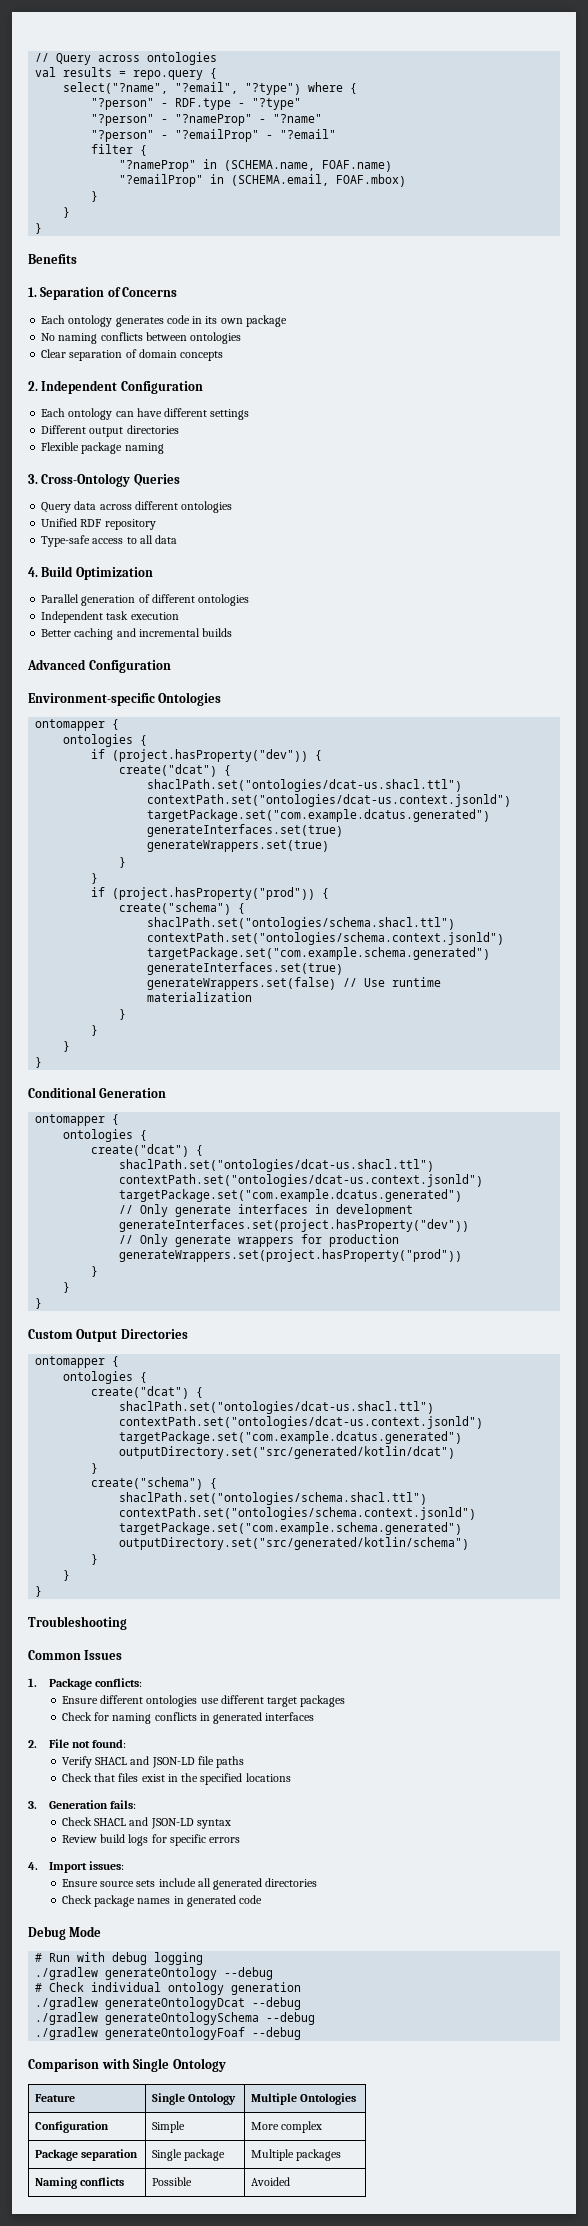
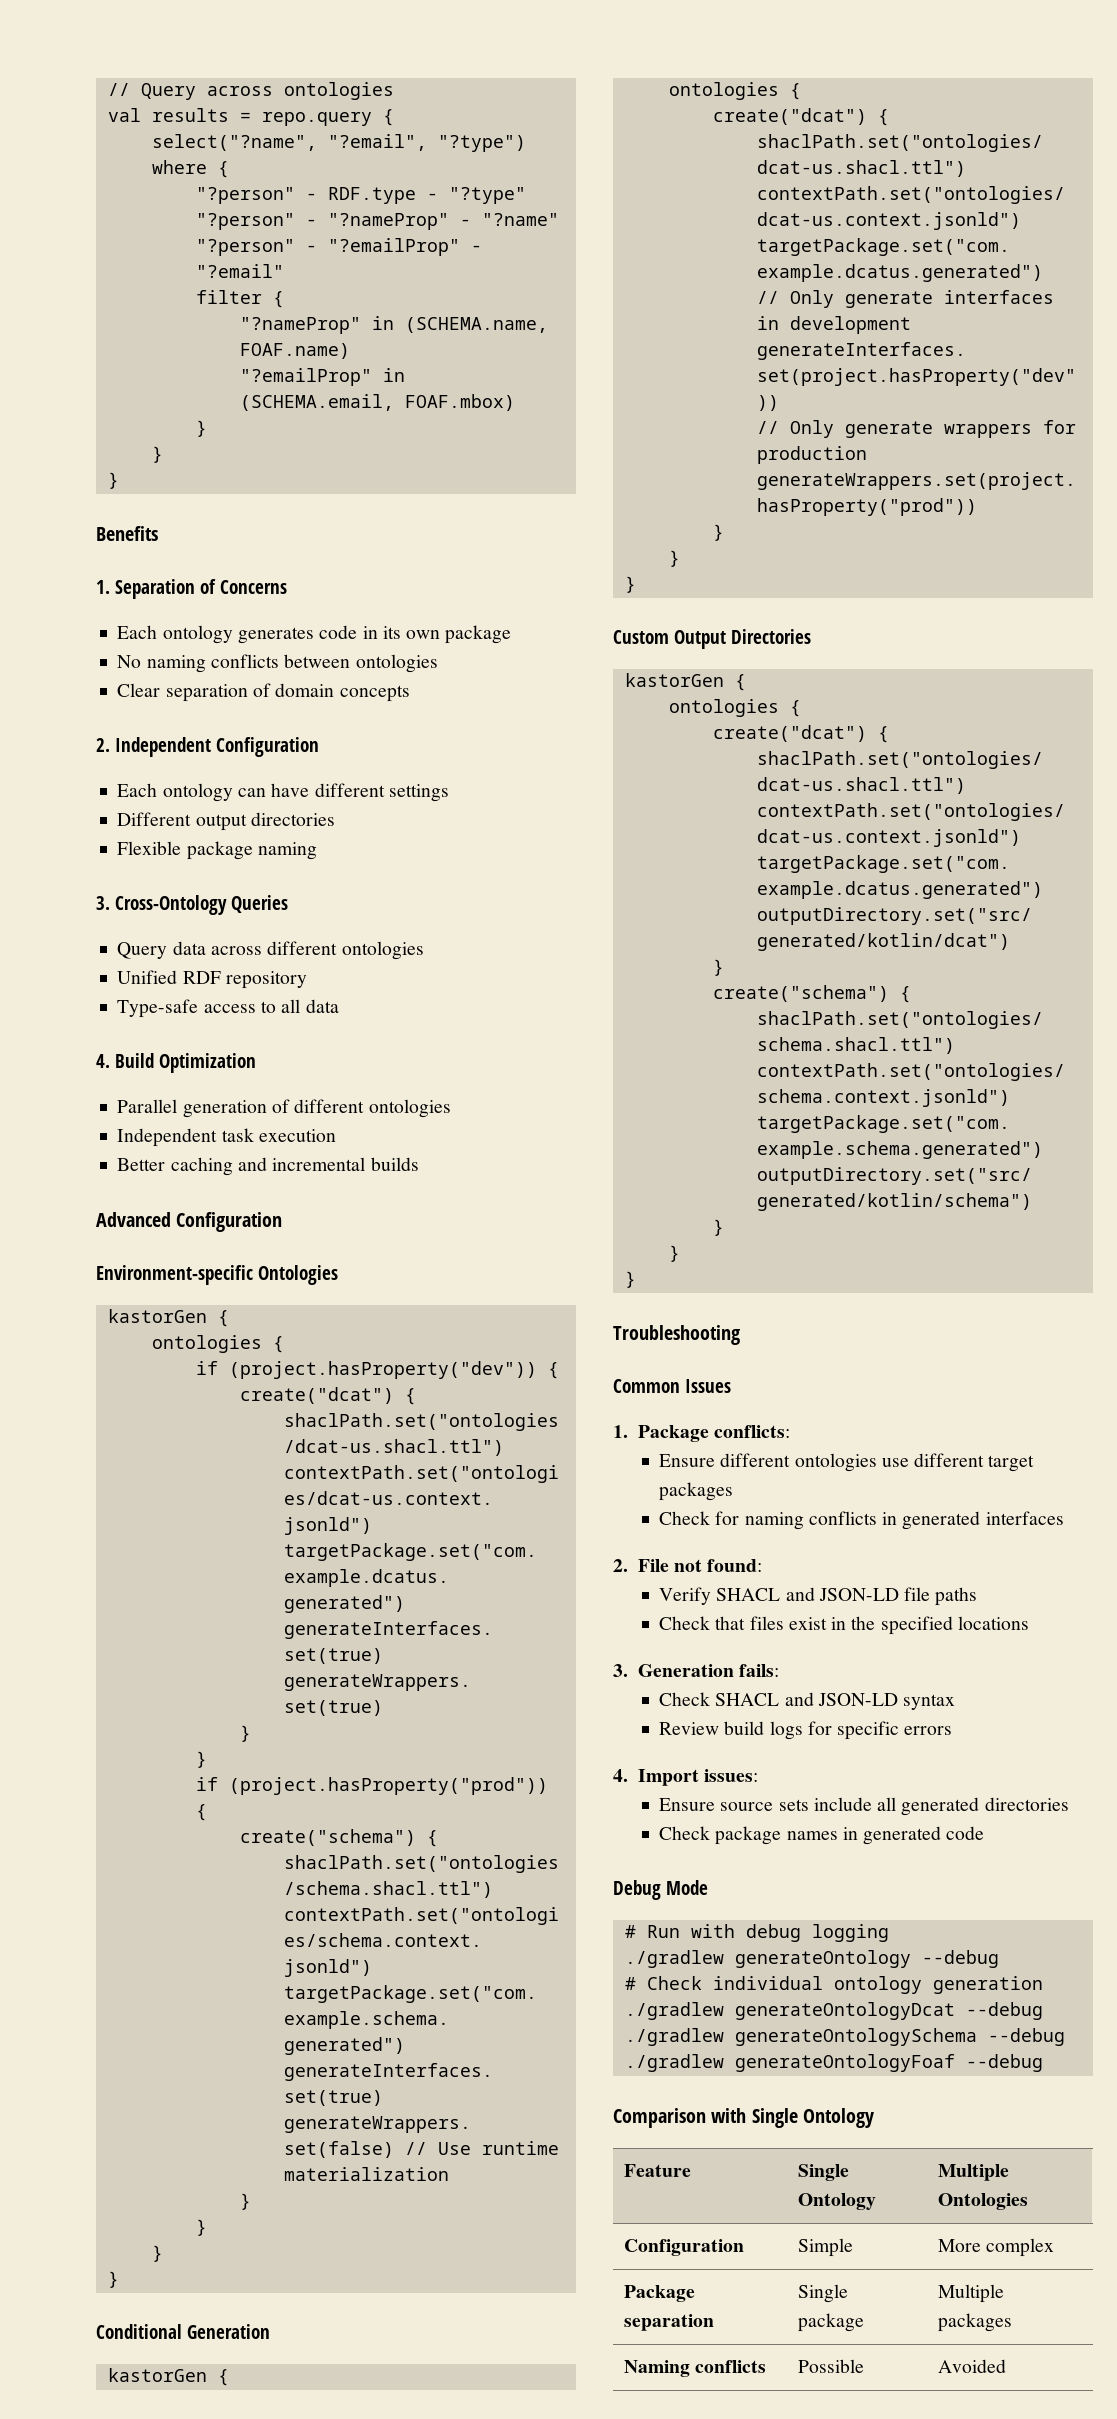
  Environment-specific Ontologies
- ontomapper {
+ kastorGen {
  Conditional Generation
- ontomapper {
+ kastorGen {
  Custom Output Directories
- ontomapper {
+ kastorGen {

